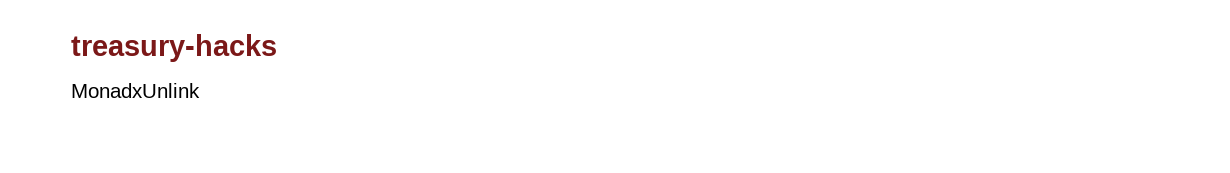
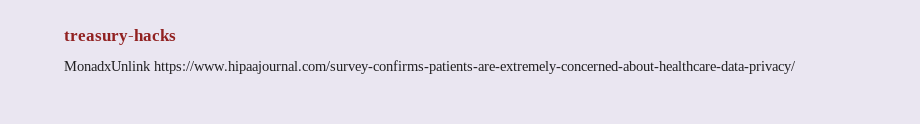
- MonadxUnlink
+ MonadxUnlink https://www.hipaajournal.com/survey-confirms-patients-are-extremely-concerned-about-healthcare-data-privacy/

